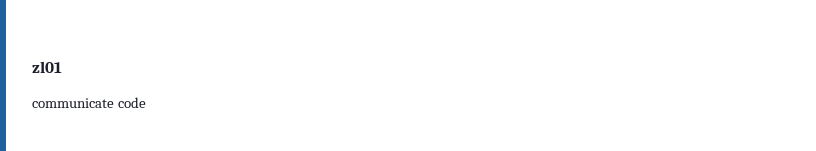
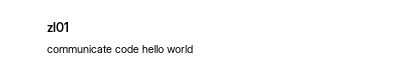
- communicate code
+ communicate code hello world

